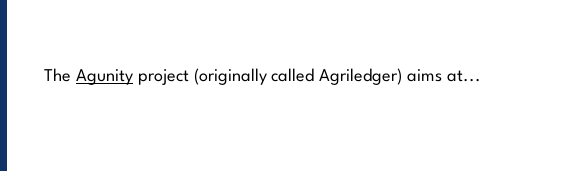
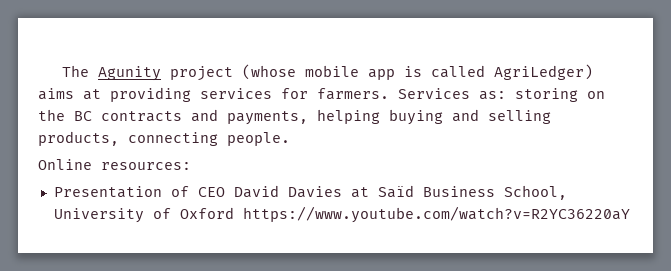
- The Agunity project (originally called Agriledger) aims at...
+ The Agunity project (whose mobile app is called AgriLedger) aims at providing services for farmers. Services as: storing on the BC contracts and payments, helping buying and selling products, connecting people.
+ Online resources:
+ Presentation of CEO David Davies at Saïd Business School, University of Oxford https://www.youtube.com/watch?v=R2YC36220aY

